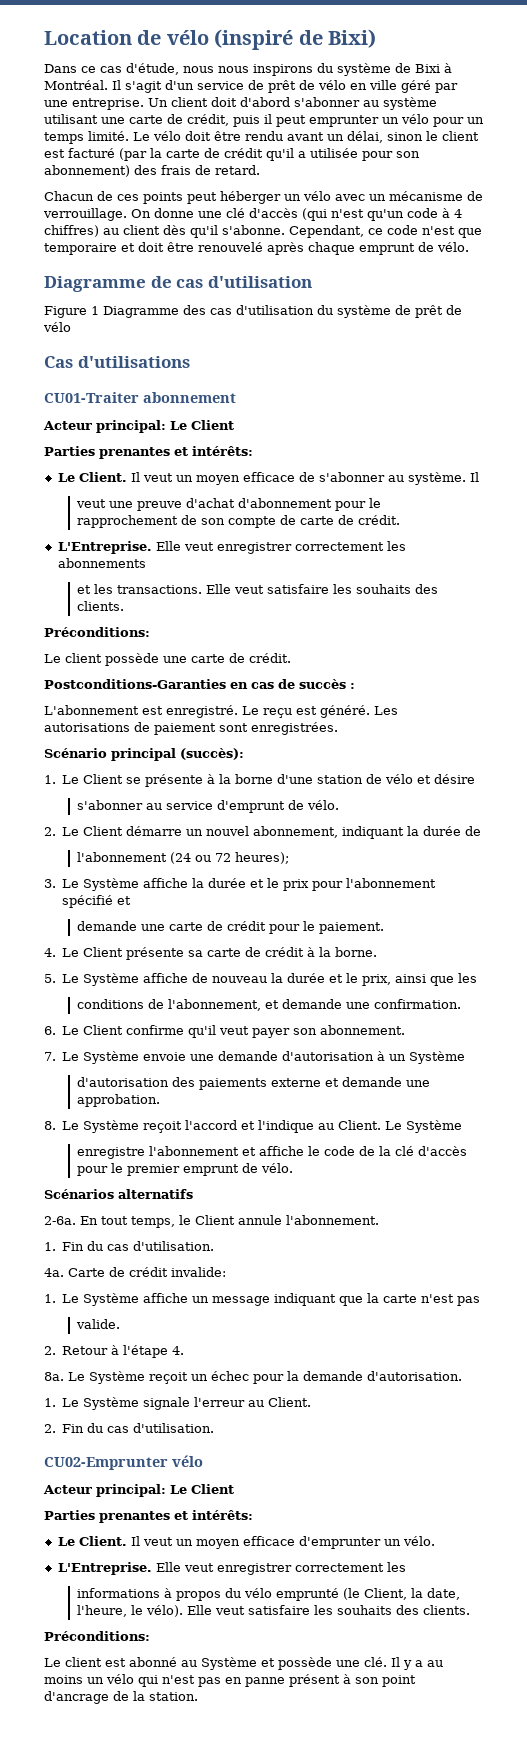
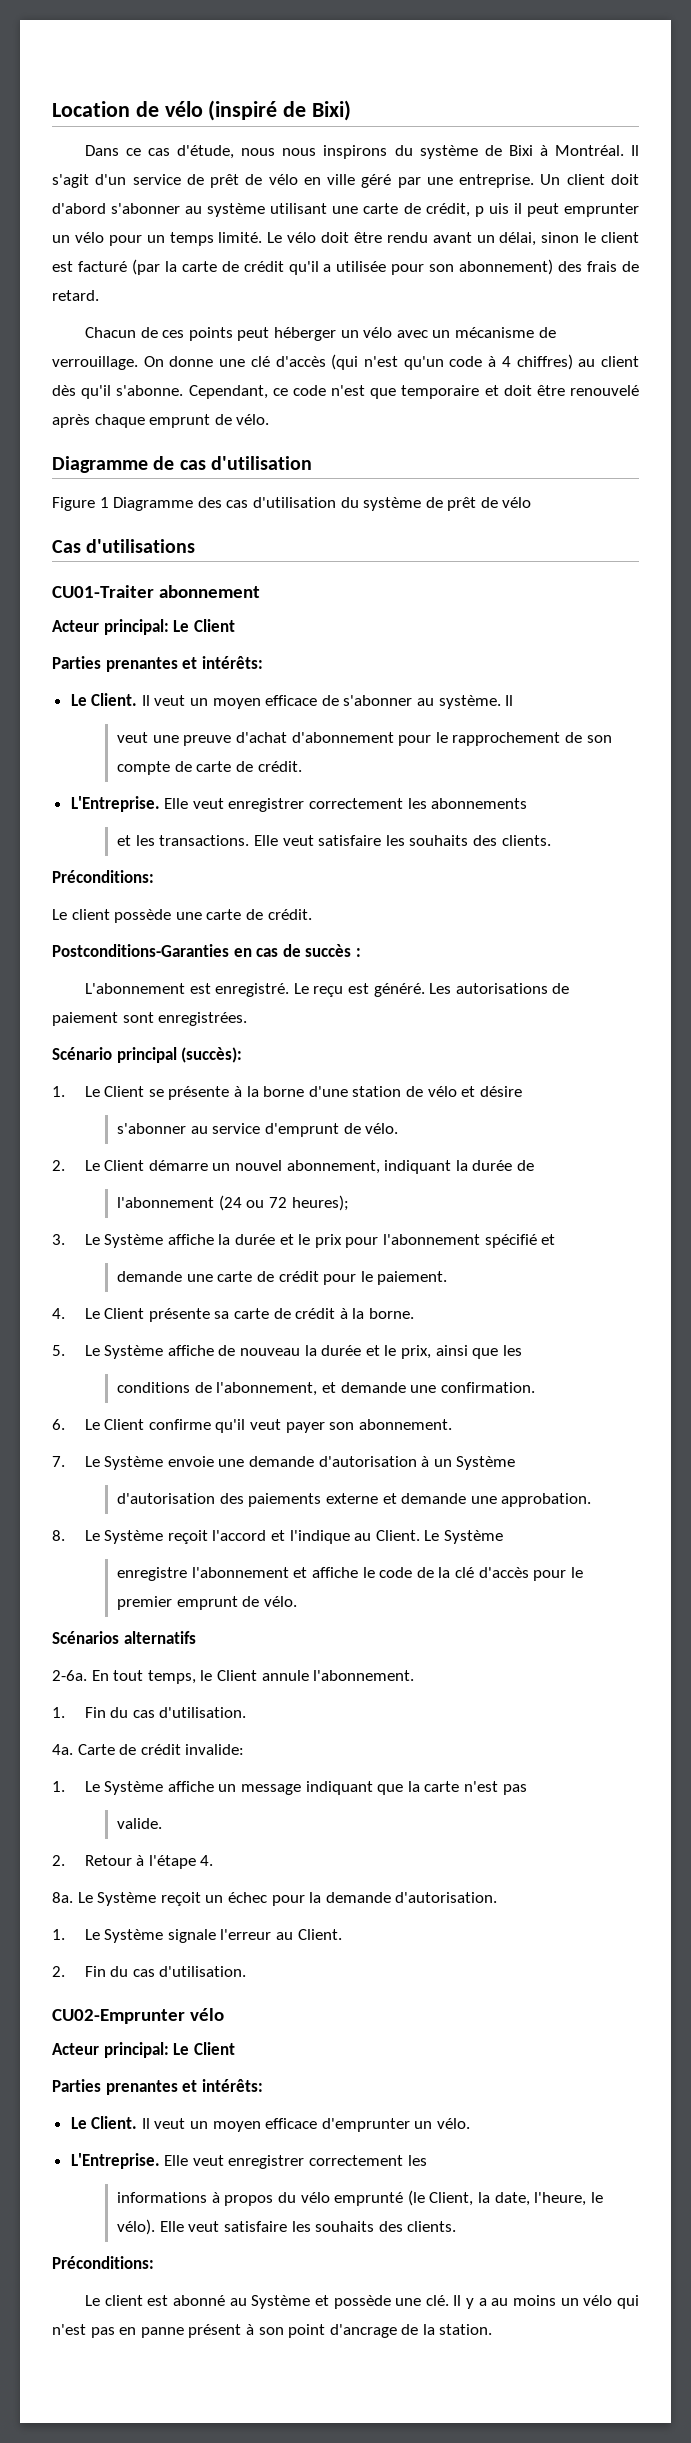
- Un client doit d'abord s'abonner au système utilisant une carte de crédit, puis il peut emprunter un vélo pour un temps limité.
+ Un client doit d'abord s'abonner au système utilisant une carte de crédit, p uis il peut emprunter un vélo pour un temps limité.

